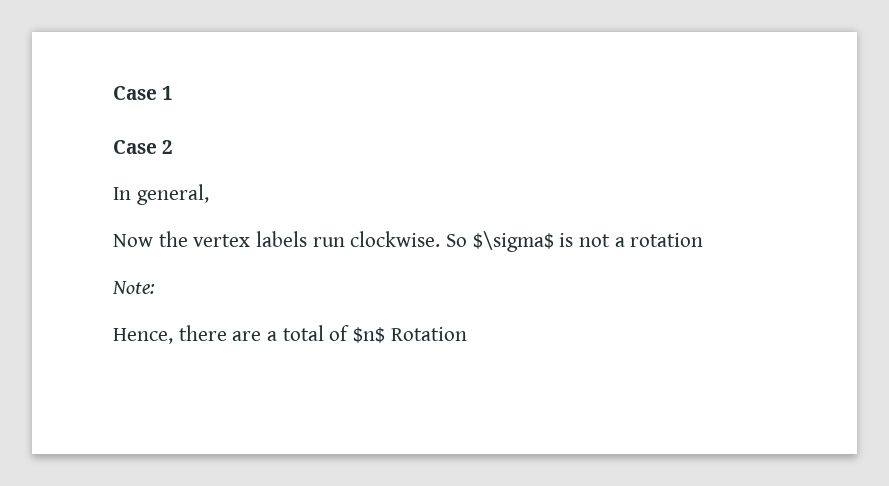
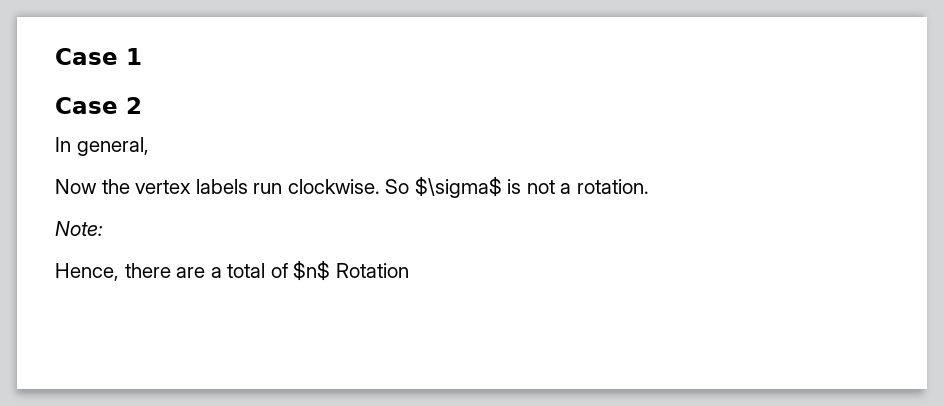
- So $\sigma$ is not a rotation
+ So $\sigma$ is not a rotation.

